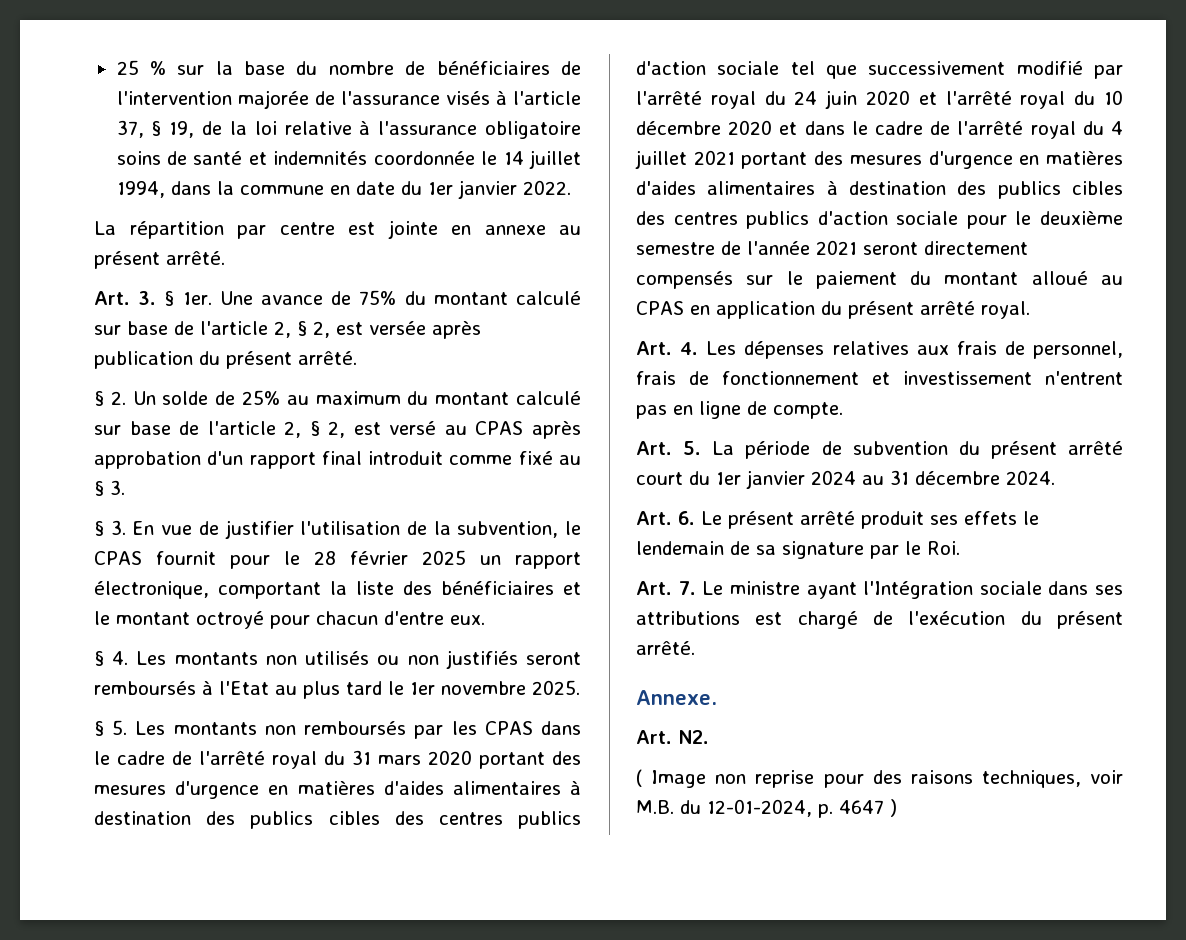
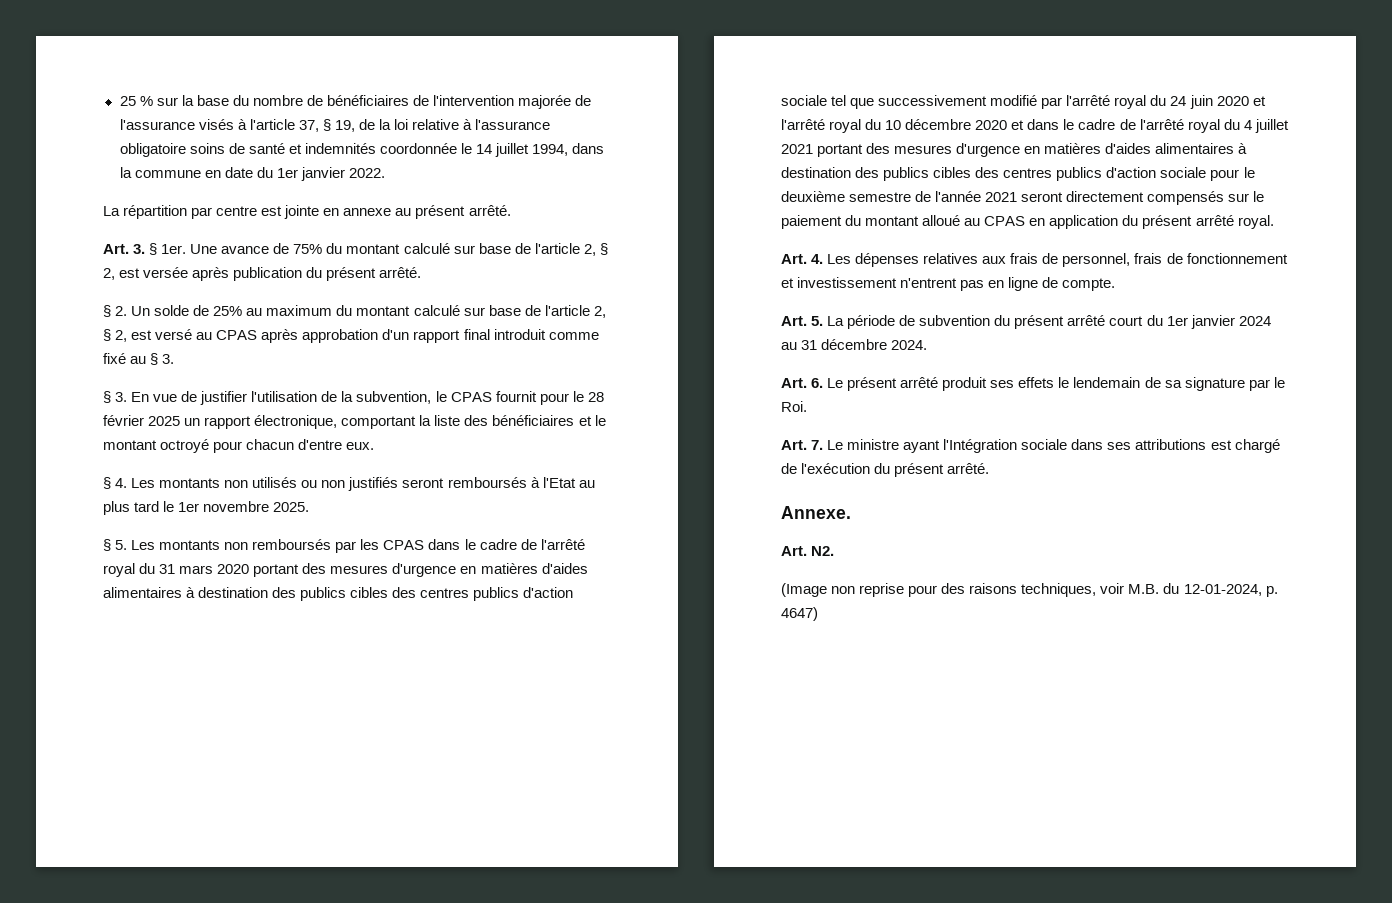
- ( Image non reprise pour des raisons techniques, voir M.B. du 12-01-2024, p. 4647 )
+ (Image non reprise pour des raisons techniques, voir M.B. du 12-01-2024, p. 4647)

